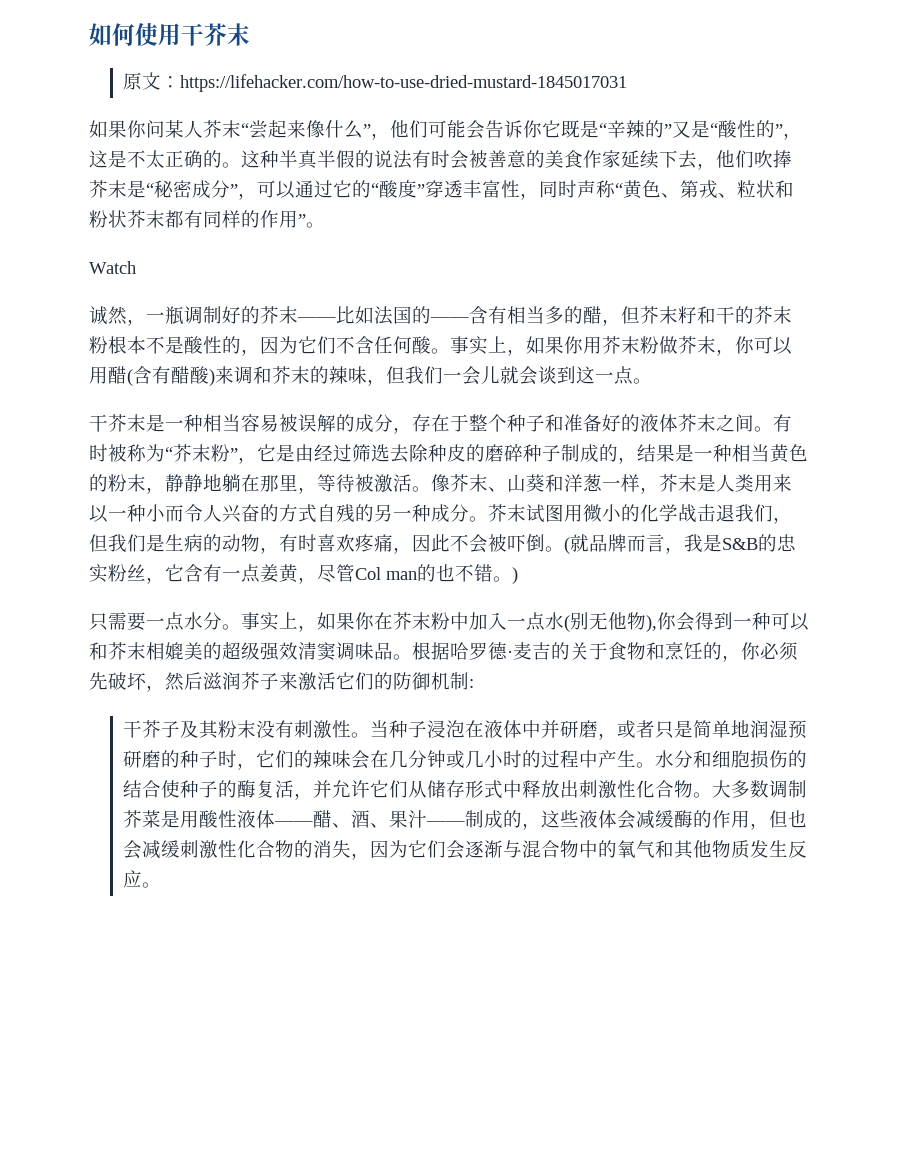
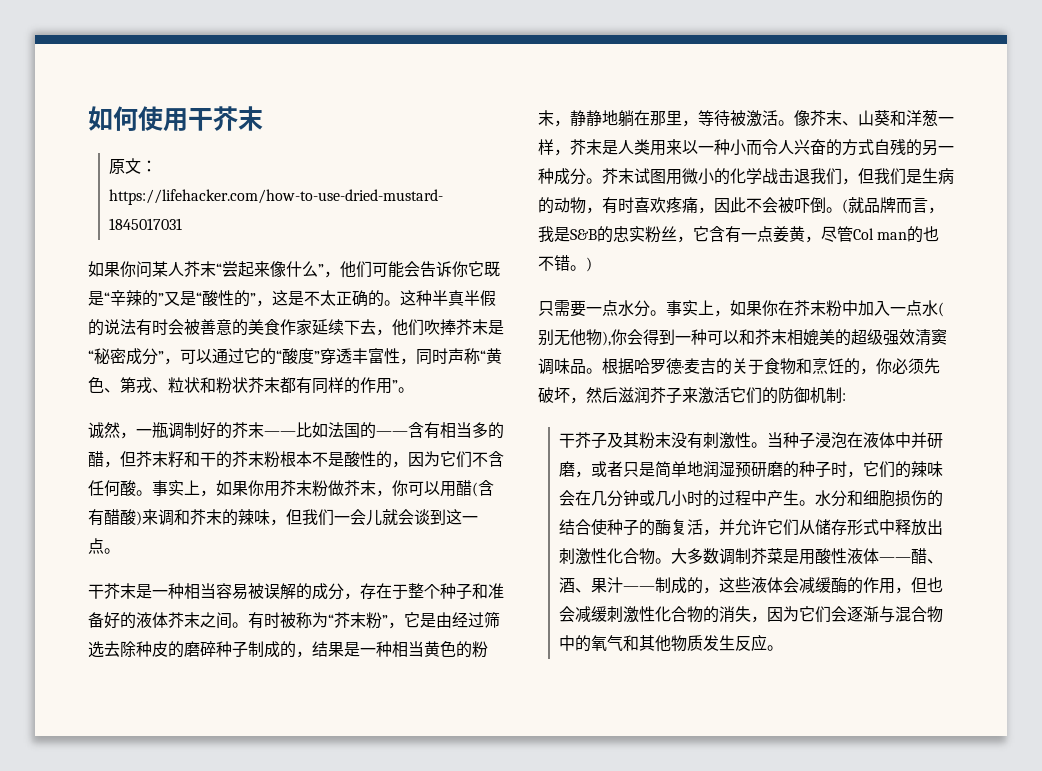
- Watch

